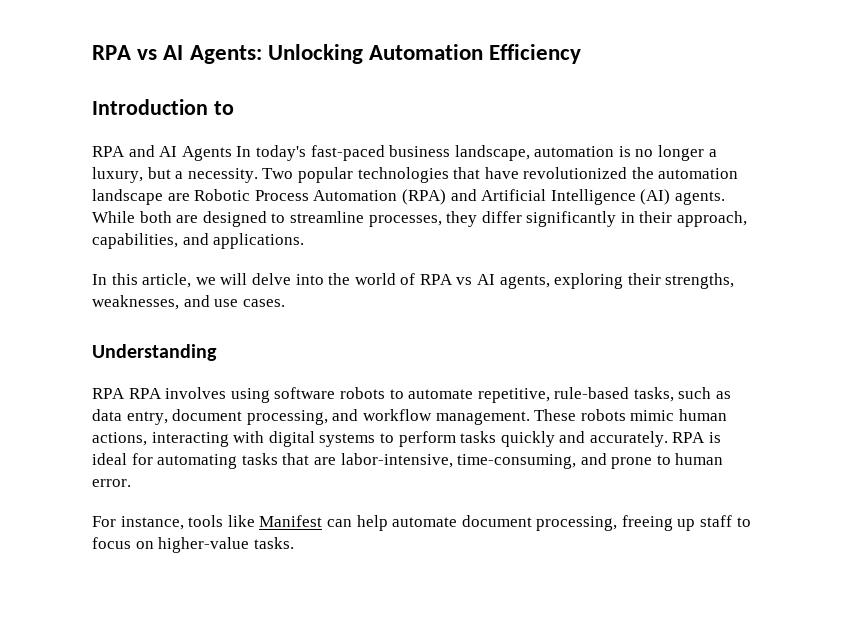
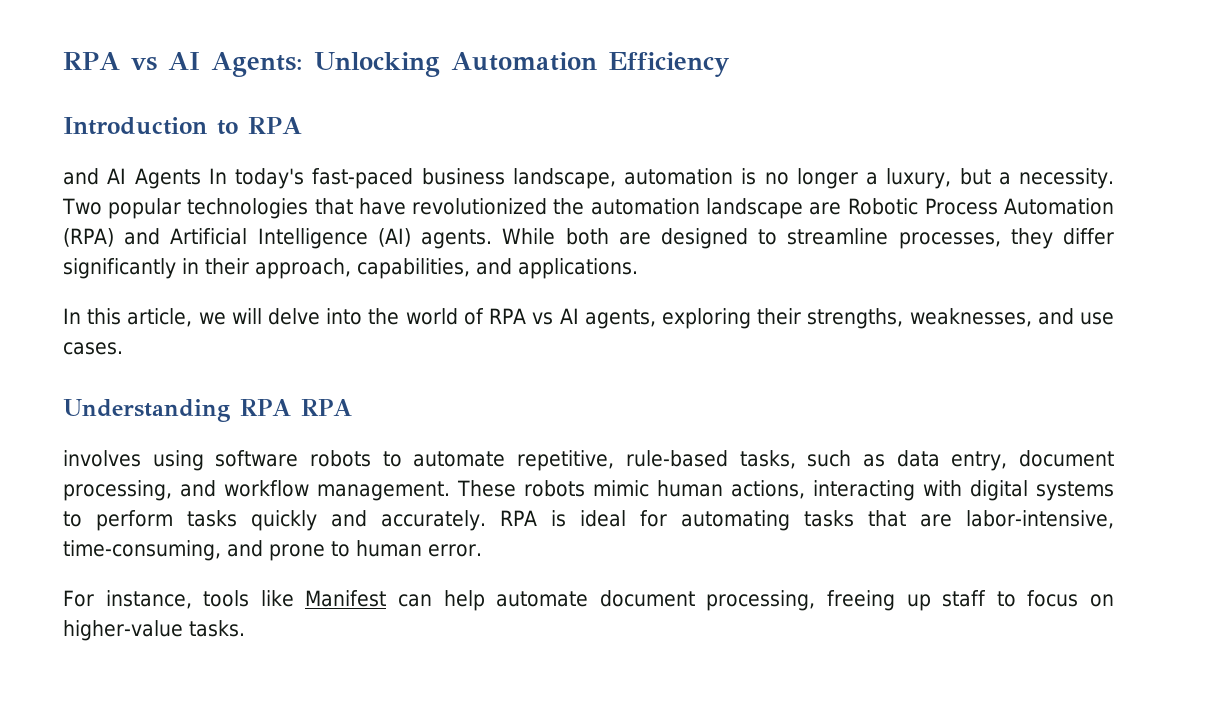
- Introduction to
- RPA and AI Agents In today's fast-paced business landscape, automation is no longer a luxury, but a necessity.
+ Introduction to RPA
+ and AI Agents In today's fast-paced business landscape, automation is no longer a luxury, but a necessity.
- Understanding
- RPA RPA involves using software robots to automate repetitive, rule-based tasks, such as data entry, document processing, and workflow management.
+ Understanding RPA RPA
+ involves using software robots to automate repetitive, rule-based tasks, such as data entry, document processing, and workflow management.

